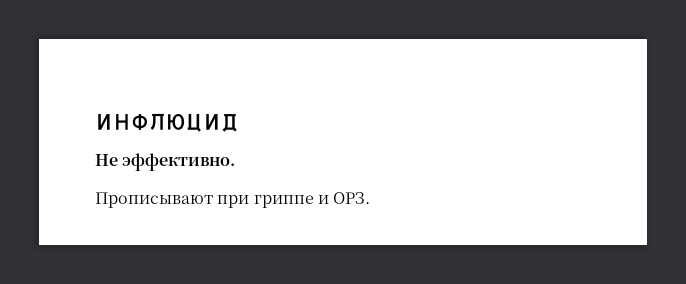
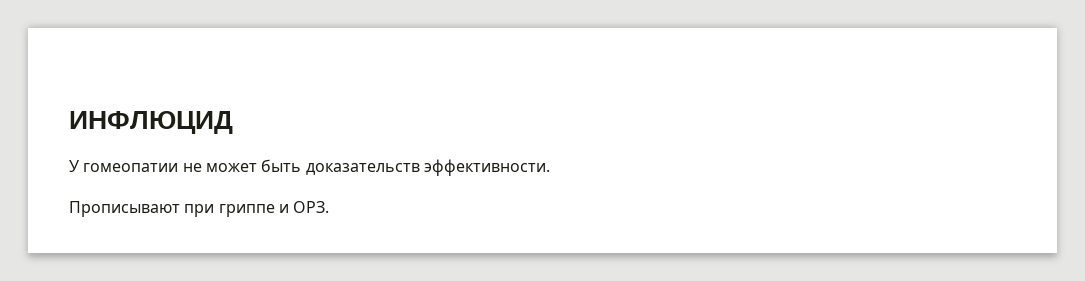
- Не эффективно.
+ У гомеопатии не может быть доказательств эффективности.

